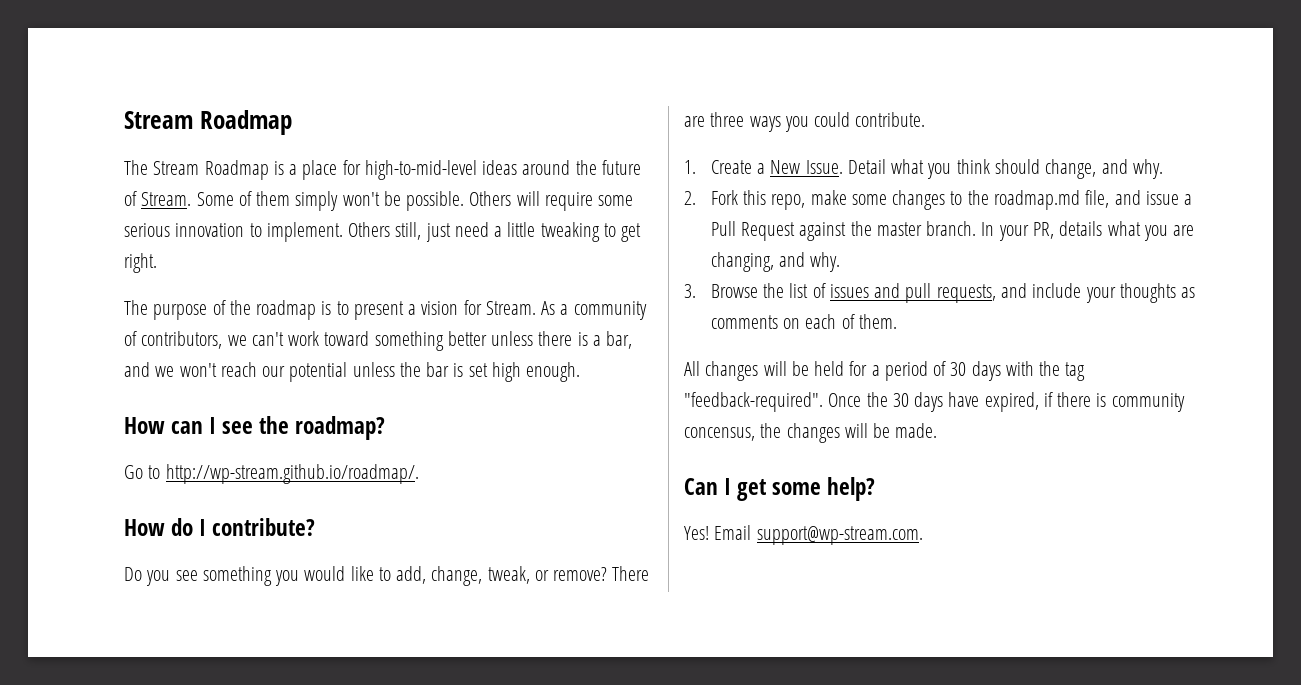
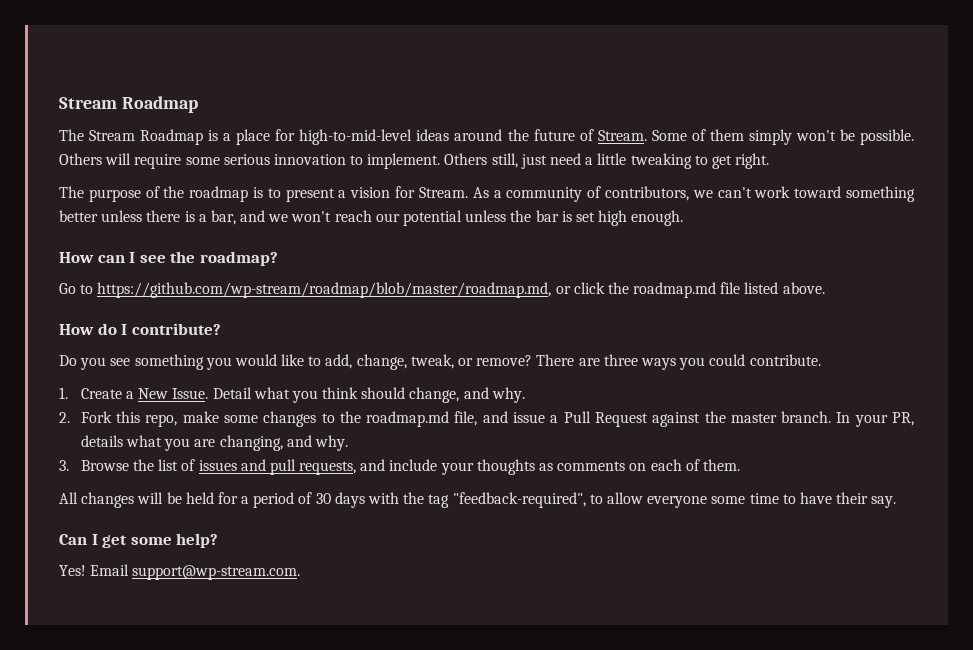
- Go to http://wp-stream.github.io/roadmap/.
+ Go to https://github.com/wp-stream/roadmap/blob/master/roadmap.md, or click the roadmap.md file listed above.
- All changes will be held for a period of 30 days with the tag "feedback-required". Once the 30 days have expired, if there is community concensus, the changes will be made.
+ All changes will be held for a period of 30 days with the tag "feedback-required", to allow everyone some time to have their say.

